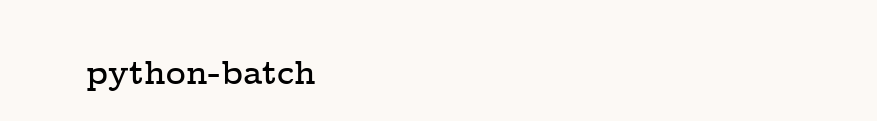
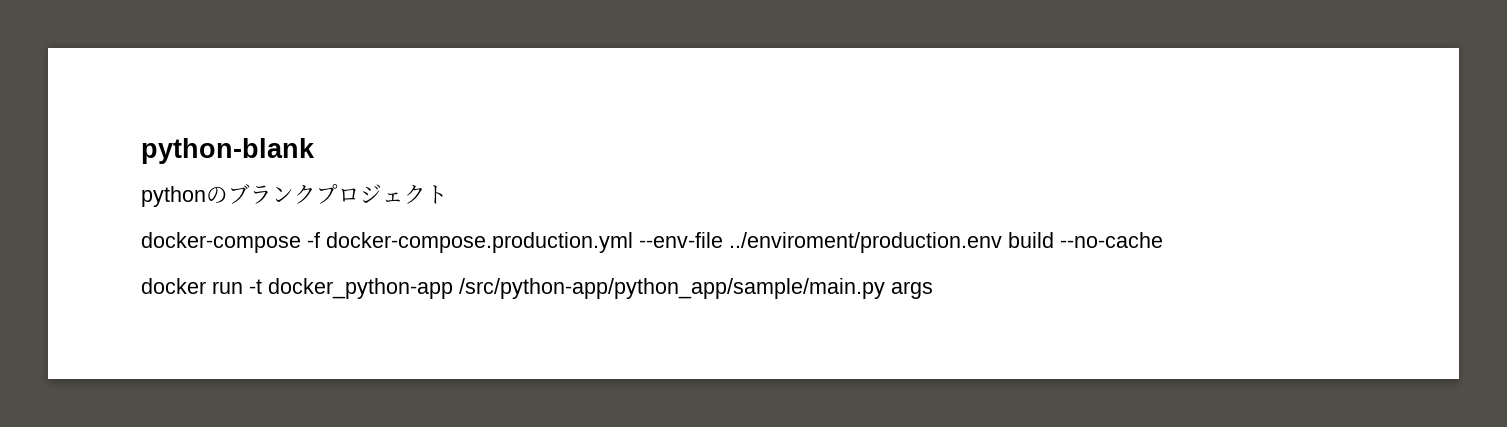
- python-batch
+ python-blank
+ pythonのブランクプロジェクト
+ docker-compose -f docker-compose.production.yml --env-file ../enviroment/production.env build --no-cache
+ docker run -t docker_python-app /src/python-app/python_app/sample/main.py args

